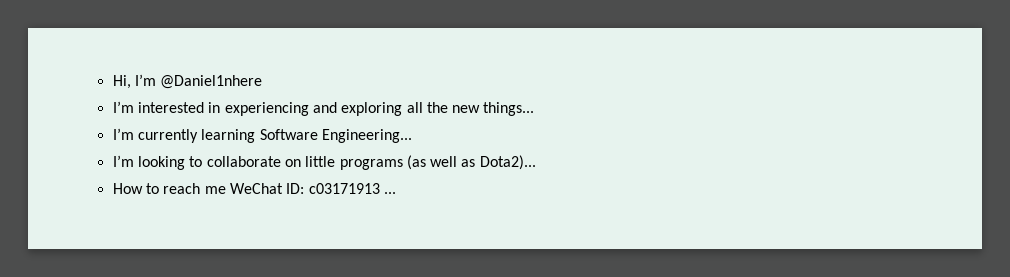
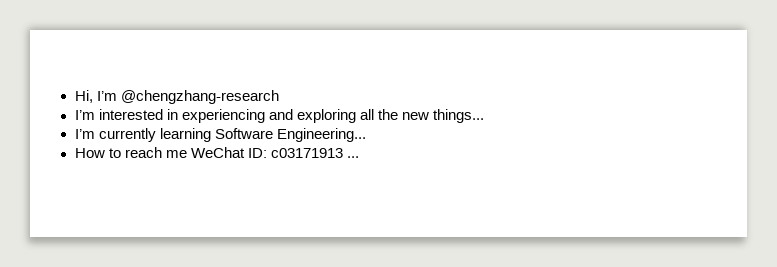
- Hi, I’m @Daniel1nhere
+ Hi, I’m @chengzhang-research
- I’m looking to collaborate on little programs (as well as Dota2)...

